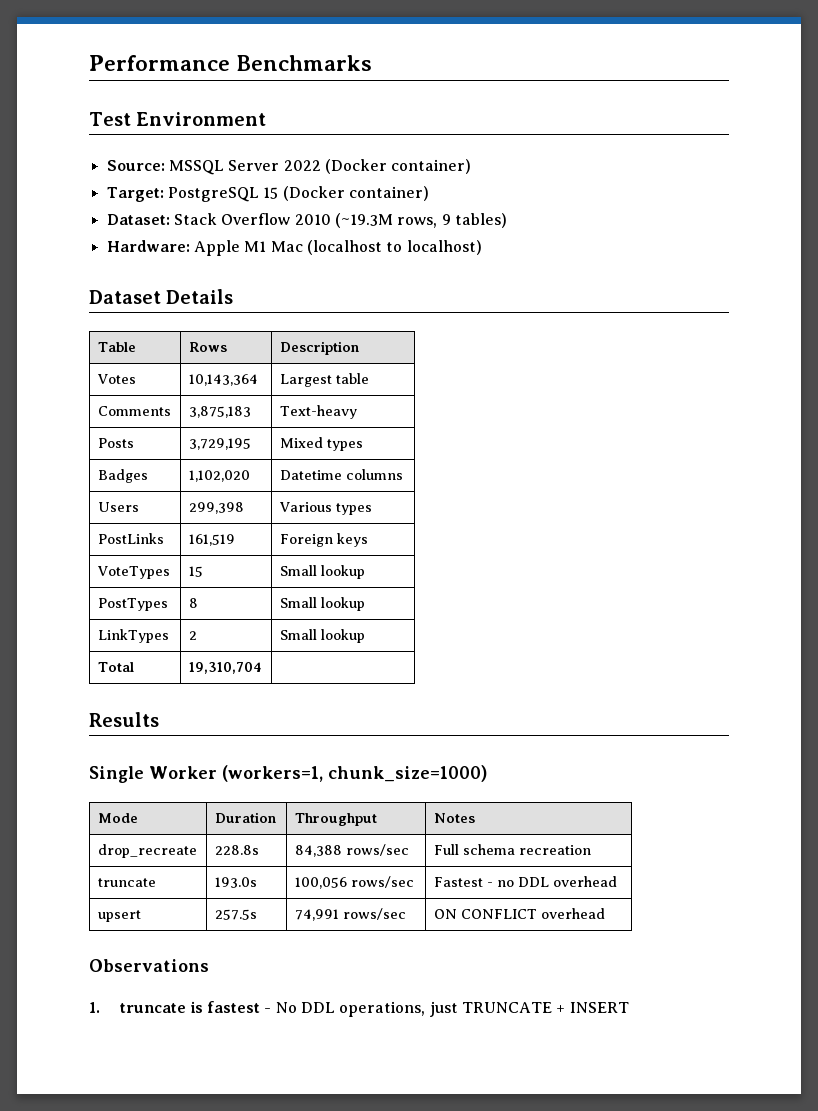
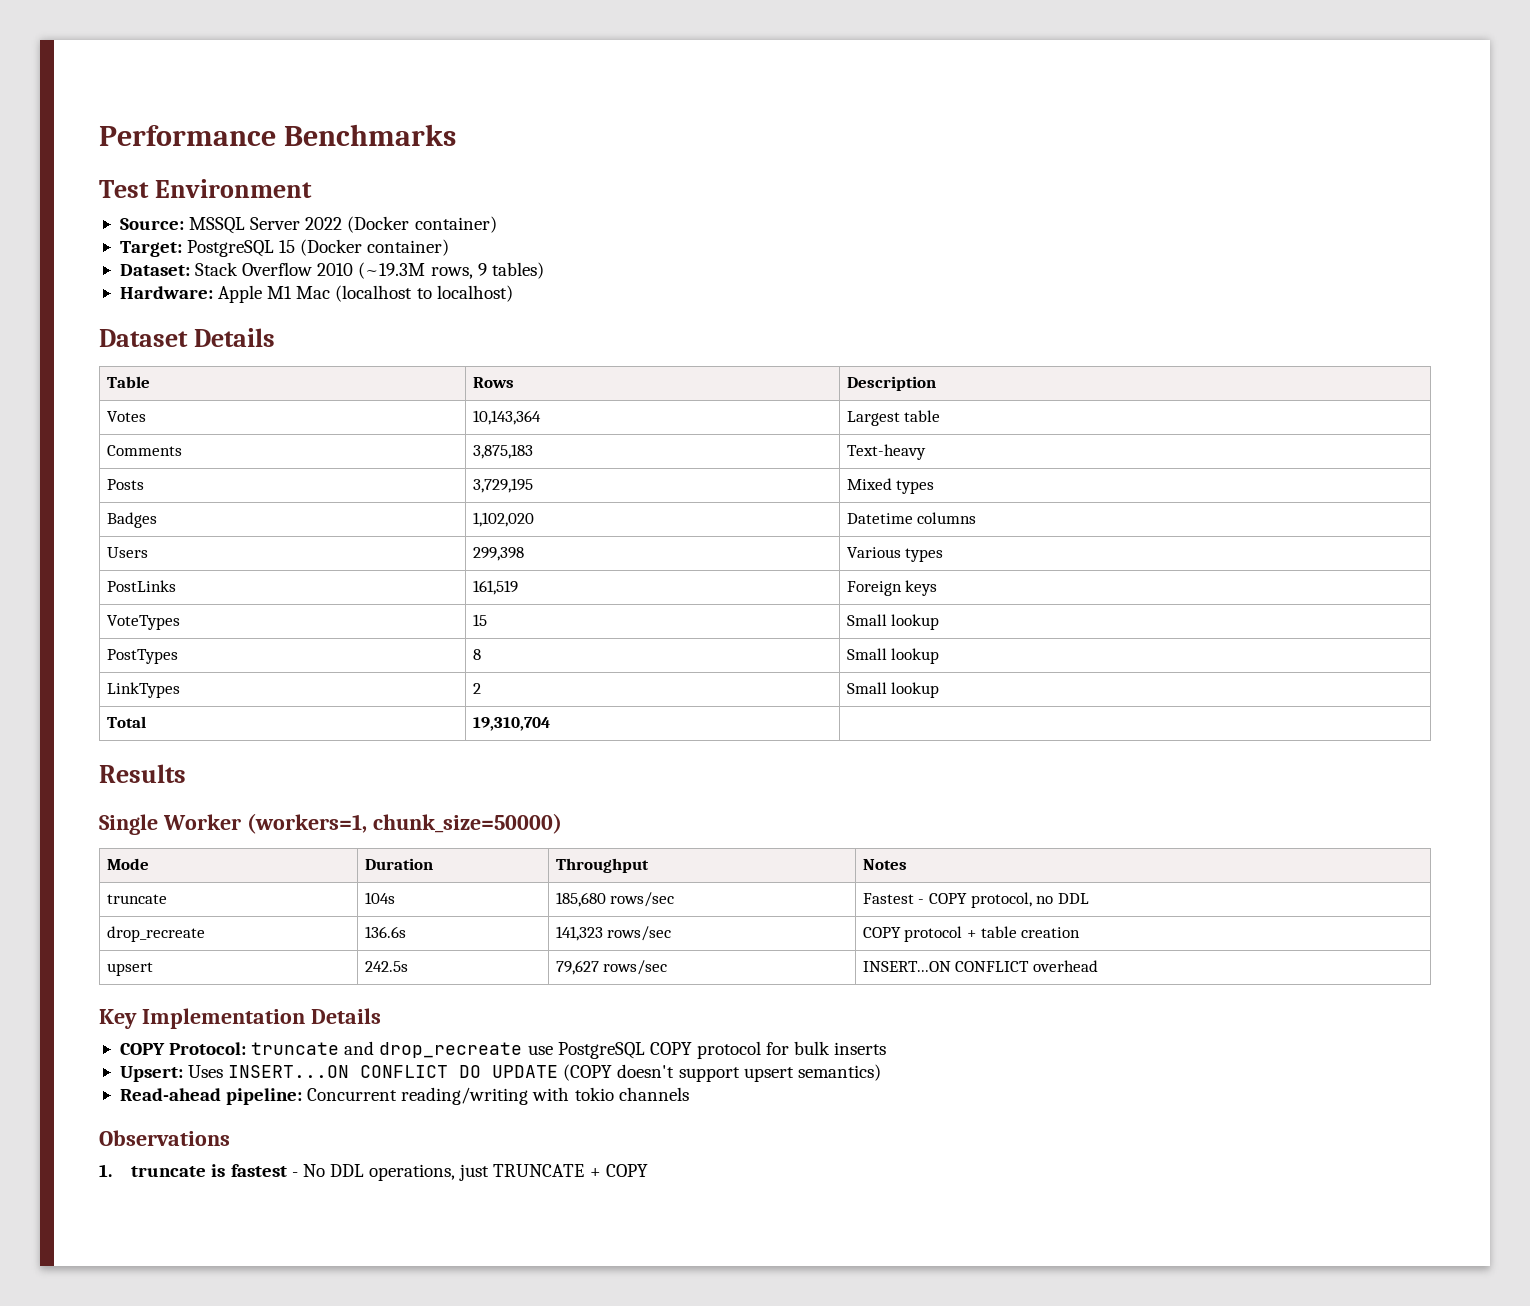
- Single Worker (workers=1, chunk_size=1000)
+ Single Worker (workers=1, chunk_size=50000)
- drop_recreate | 228.8s | 84,388 rows/sec | Full schema recreation
- truncate | 193.0s | 100,056 rows/sec | Fastest - no DDL overhead
+ truncate | 104s | 185,680 rows/sec | Fastest - COPY protocol, no DDL
+ drop_recreate | 136.6s | 141,323 rows/sec | COPY protocol + table creation
- upsert | 257.5s | 74,991 rows/sec | ON CONFLICT overhead
+ upsert | 242.5s | 79,627 rows/sec | INSERT...ON CONFLICT overhead
+ Key Implementation Details
+ COPY Protocol: truncate and drop_recreate use PostgreSQL COPY protocol for bulk inserts
+ Upsert: Uses INSERT...ON CONFLICT DO UPDATE (COPY doesn't support upsert semantics)
+ Read-ahead pipeline: Concurrent reading/writing with tokio channels
- 1. truncate is fastest - No DDL operations, just TRUNCATE + INSERT
+ 1. truncate is fastest - No DDL operations, just TRUNCATE + COPY

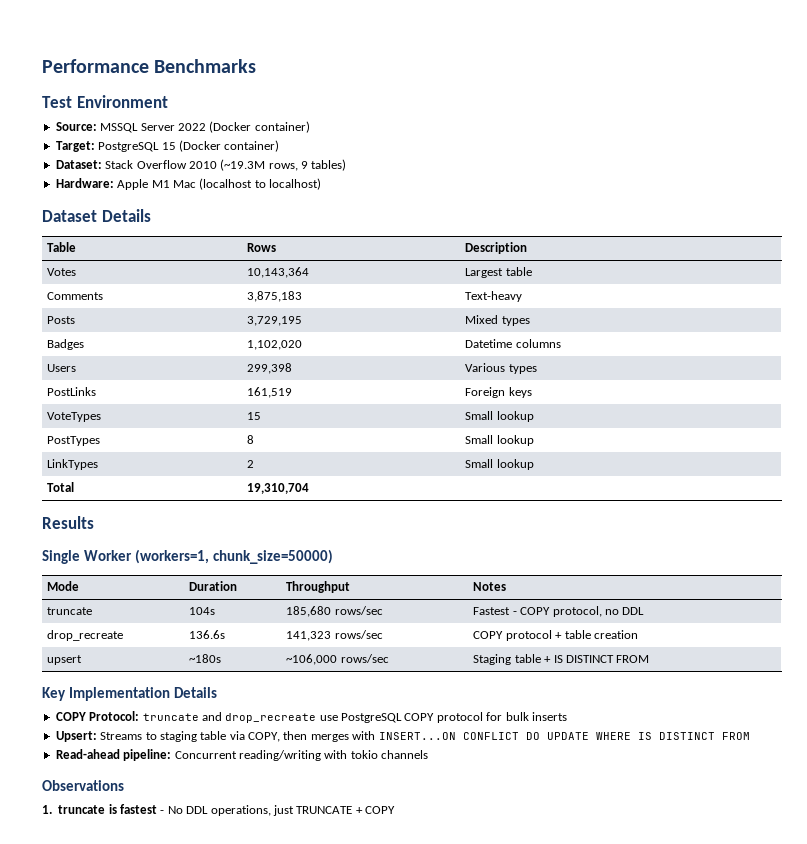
- upsert | 242.5s | 79,627 rows/sec | INSERT...ON CONFLICT overhead
+ upsert | ~180s | ~106,000 rows/sec | Staging table + IS DISTINCT FROM
- Upsert: Uses INSERT...ON CONFLICT DO UPDATE (COPY doesn't support upsert semantics)
+ Upsert: Streams to staging table via COPY, then merges with INSERT...ON CONFLICT DO UPDATE WHERE IS DISTINCT FROM

